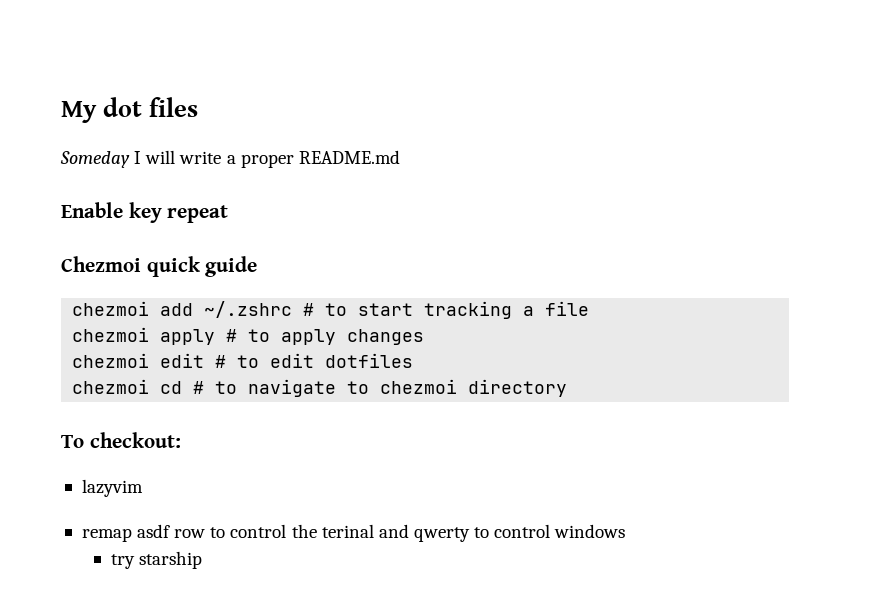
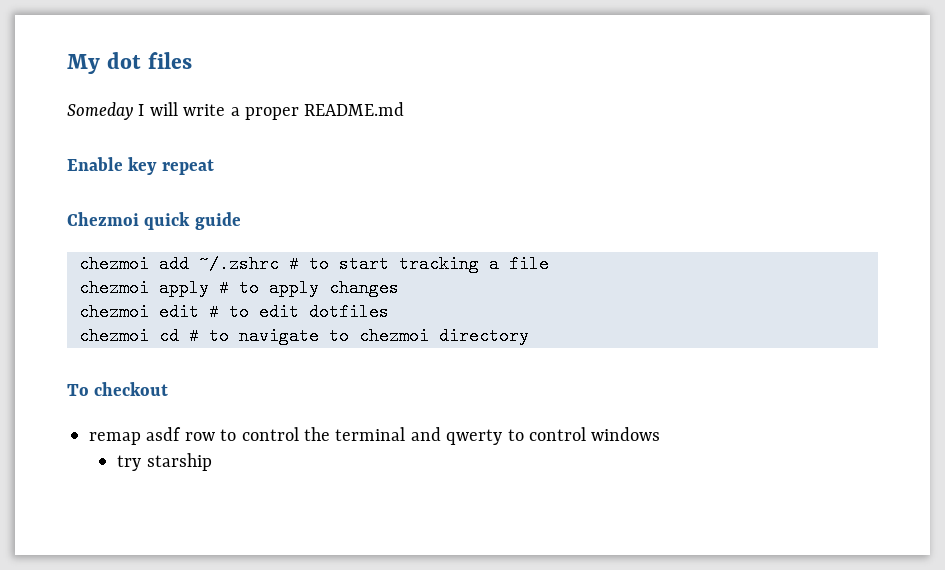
- To checkout:
- lazyvim
+ To checkout
- remap asdf row to control the terinal and qwerty to control windows
+ remap asdf row to control the terminal and qwerty to control windows

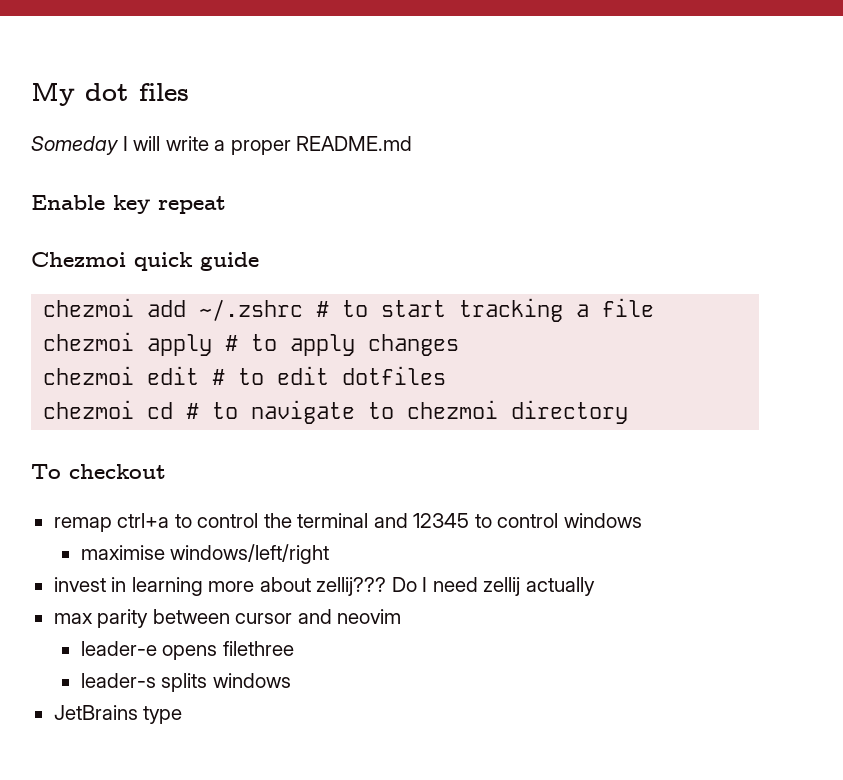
- remap asdf row to control the terminal and qwerty to control windows
+ remap ctrl+a to control the terminal and 12345 to control windows
- try starship
+ maximise windows/left/right
+ invest in learning more about zellij??? Do I need zellij actually
+ max parity between cursor and neovim
+ leader-e opens filethree
+ leader-s splits windows
+ JetBrains type

